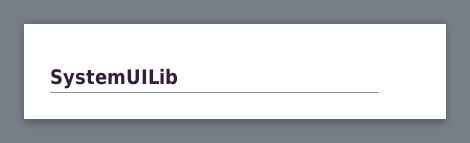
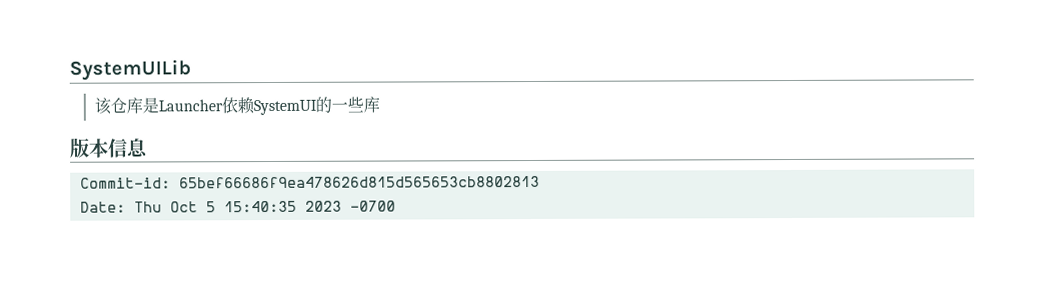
+ 该仓库是Launcher依赖SystemUI的一些库
+ 版本信息
+ Commit-id: 65bef66686f9ea478626d815d565653cb8802813
+ Date: Thu Oct 5 15:40:35 2023 -0700

